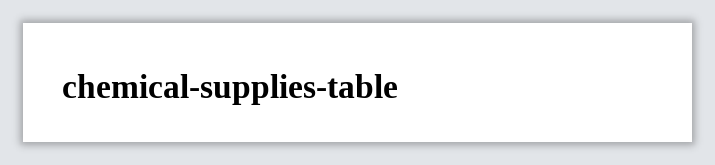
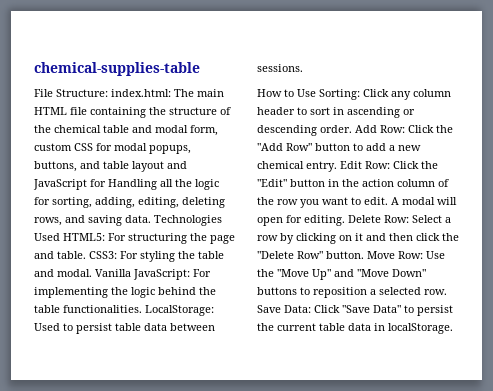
+ File Structure: index.html: The main HTML file containing the structure of the chemical table and modal form, custom CSS for modal popups, buttons, and table layout and JavaScript for Handling all the logic for sorting, adding, editing, deleting rows, and saving data. Technologies Used HTML5: For structuring the page and table. CSS3: For styling the table and modal. Vanilla JavaScript: For implementing the logic behind the table functionalities. LocalStorage: Used to persist table data between sessions.
+ How to Use Sorting: Click any column header to sort in ascending or descending order. Add Row: Click the "Add Row" button to add a new chemical entry. Edit Row: Click the "Edit" button in the action column of the row you want to edit. A modal will open for editing. Delete Row: Select a row by clicking on it and then click the "Delete Row" button. Move Row: Use the "Move Up" and "Move Down" buttons to reposition a selected row. Save Data: Click "Save Data" to persist the current table data in localStorage.

